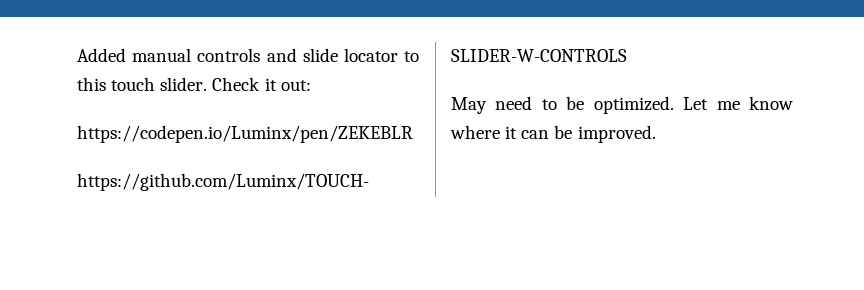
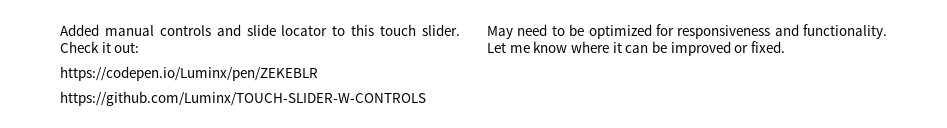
- May need to be optimized.
+ May need to be optimized for responsiveness and functionality.
- Let me know where it can be improved.
+ Let me know where it can be improved or fixed.

